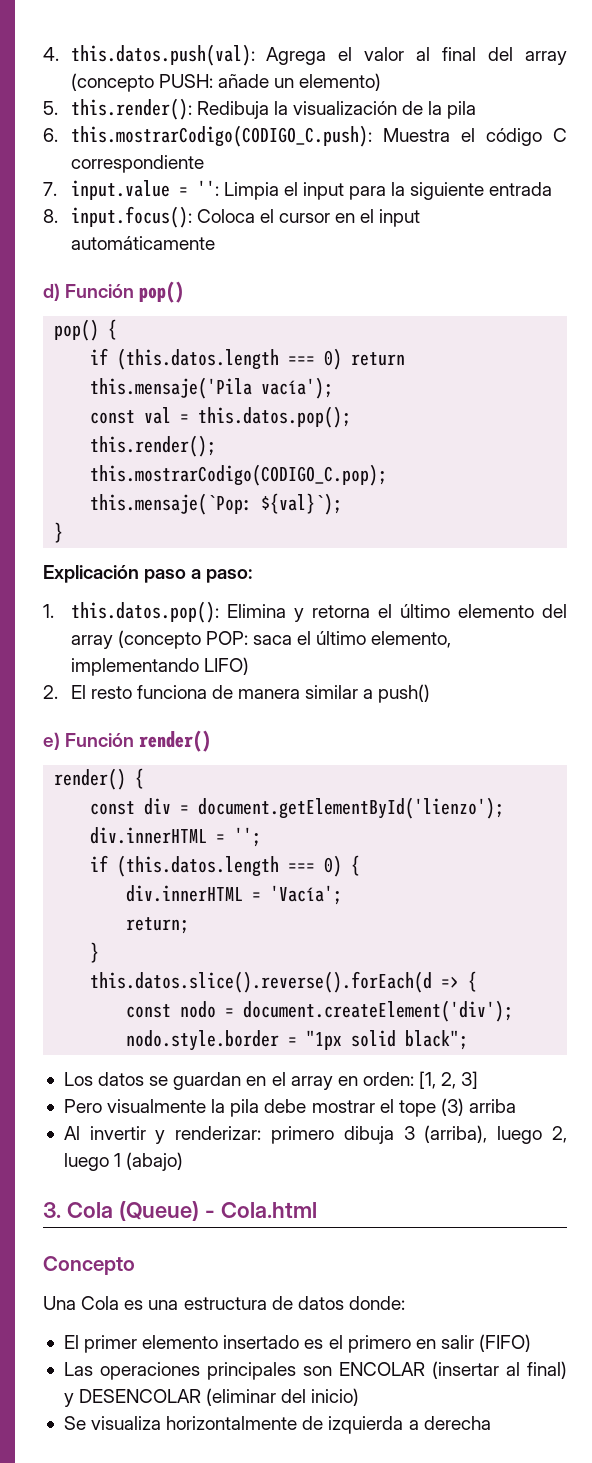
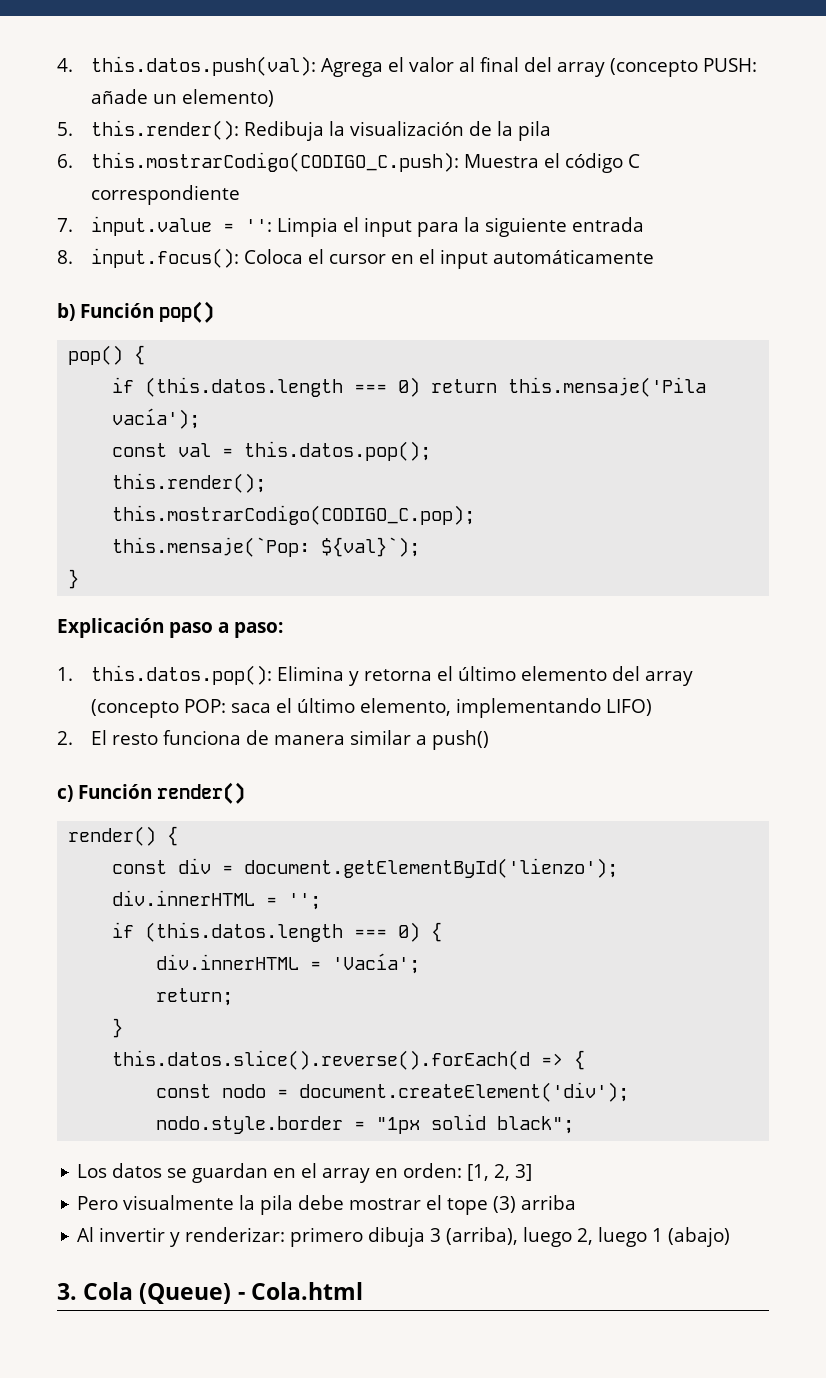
- d) Función pop()
+ b) Función pop()
- e) Función render()
+ c) Función render()
- Concepto
- Una Cola es una estructura de datos donde:
- El primer elemento insertado es el primero en salir (FIFO)
- Las operaciones principales son ENCOLAR (insertar al final) y DESENCOLAR (eliminar del inicio)
- Se visualiza horizontalmente de izquierda a derecha

